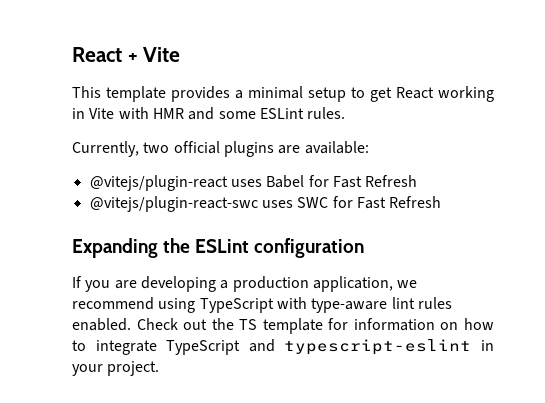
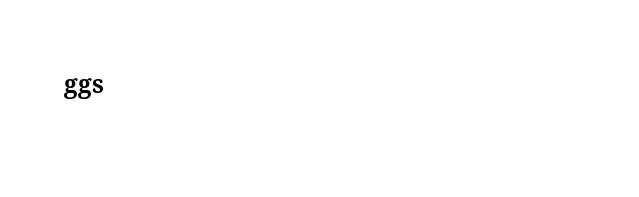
- React + Vite
- This template provides a minimal setup to get React working in Vite with HMR and some ESLint rules.
- Currently, two official plugins are available:
- @vitejs/plugin-react uses Babel for Fast Refresh
- @vitejs/plugin-react-swc uses SWC for Fast Refresh
- Expanding the ESLint configuration
- If you are developing a production application, we recommend using TypeScript with type-aware lint rules enabled. Check out the TS template for information on how to integrate TypeScript and typescript-eslint in your project.
+ ggs

